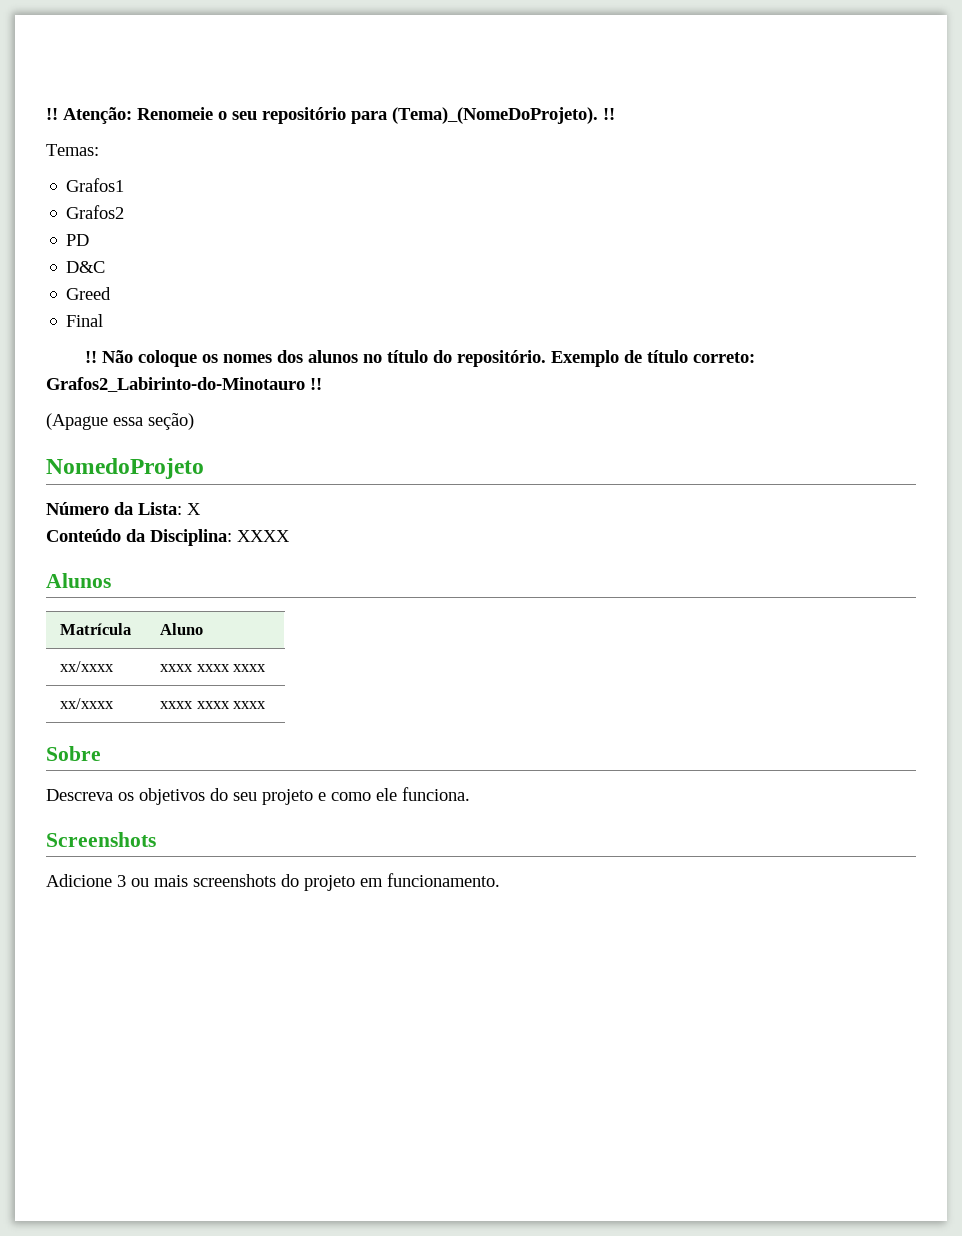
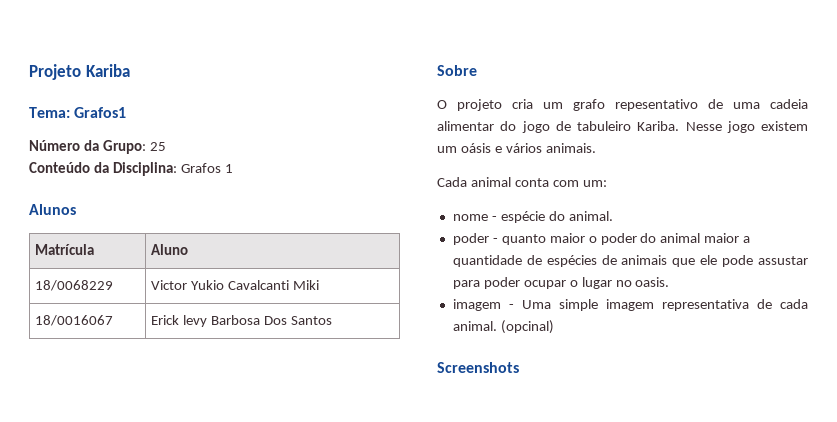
- !! Atenção: Renomeie o seu repositório para (Tema)_(NomeDoProjeto). !!
- Temas:
- Grafos1
- Grafos2
- PD
- D&C
- Greed
- Final
- !! Não coloque os nomes dos alunos no título do repositório. Exemplo de título correto: Grafos2_Labirinto-do-Minotauro !!
- (Apague essa seção)
- NomedoProjeto
+ Projeto Kariba
+ Tema: Grafos1
- Número da Lista: X
+ Número da Grupo: 25
- Conteúdo da Disciplina: XXXX
+ Conteúdo da Disciplina: Grafos 1
  Matrícula | Aluno
- xx/xxxx | xxxx xxxx xxxx
- xx/xxxx | xxxx xxxx xxxx
+ 18/0068229 | Victor Yukio Cavalcanti Miki
+ 18/0016067 | Erick levy Barbosa Dos Santos
  Sobre
- Descreva os objetivos do seu projeto e como ele funciona.
+ O projeto cria um grafo repesentativo de uma cadeia alimentar do jogo de tabuleiro Kariba. Nesse jogo existem um oásis e vários animais.
+ Cada animal conta com um:
+ nome - espécie do animal.
+ poder - quanto maior o poder do animal maior a quantidade de espécies de animais que ele pode assustar para poder ocupar o lugar no oasis.
+ imagem - Uma simple imagem representativa de cada animal. (opcinal)
  Screenshots
- Adicione 3 ou mais screenshots do projeto em funcionamento.

